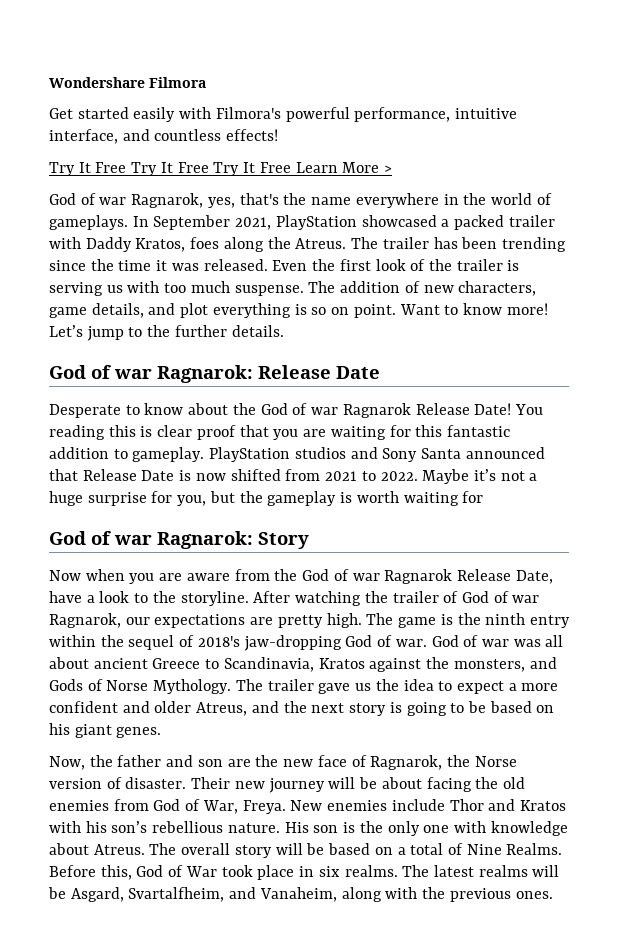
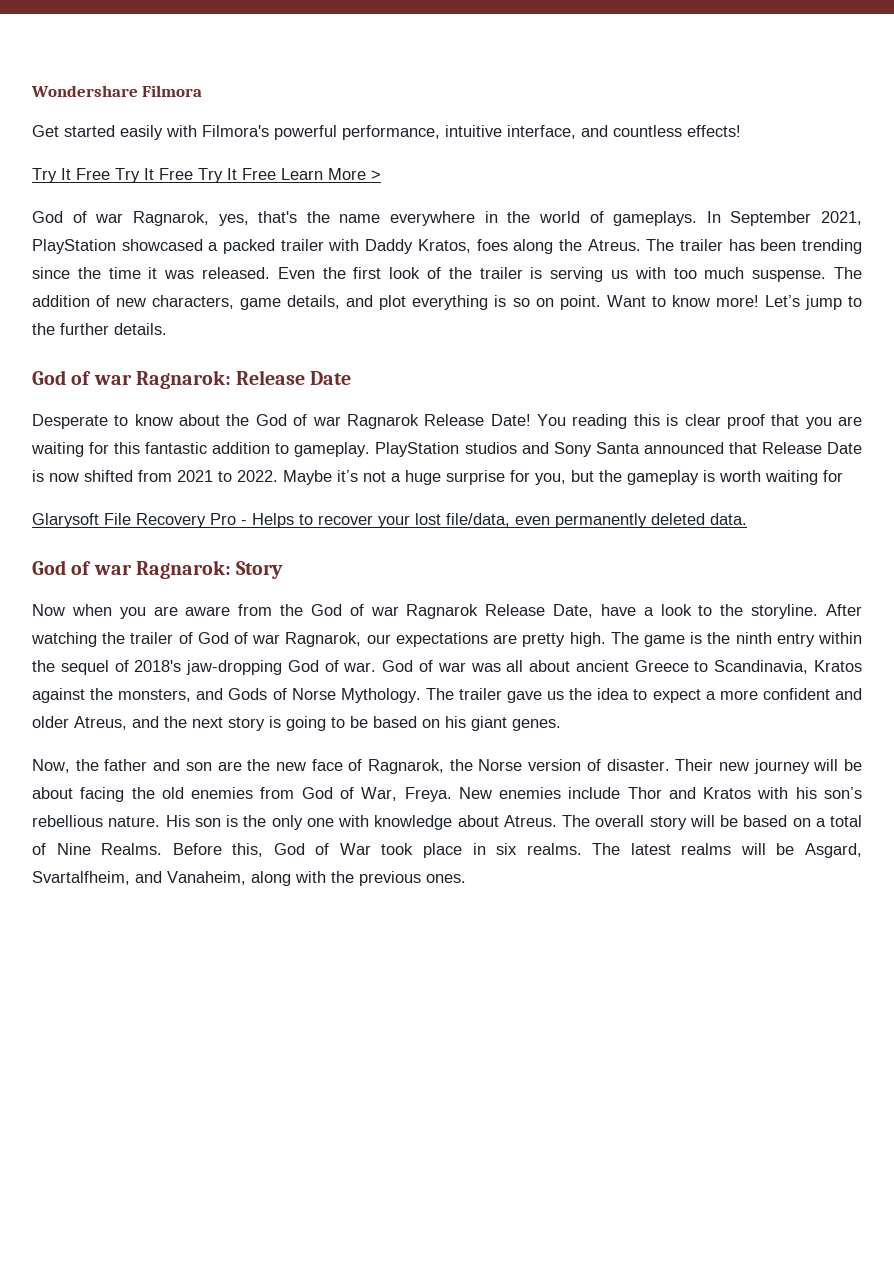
+ Glarysoft File Recovery Pro - Helps to recover your lost file/data, even permanently deleted data.

